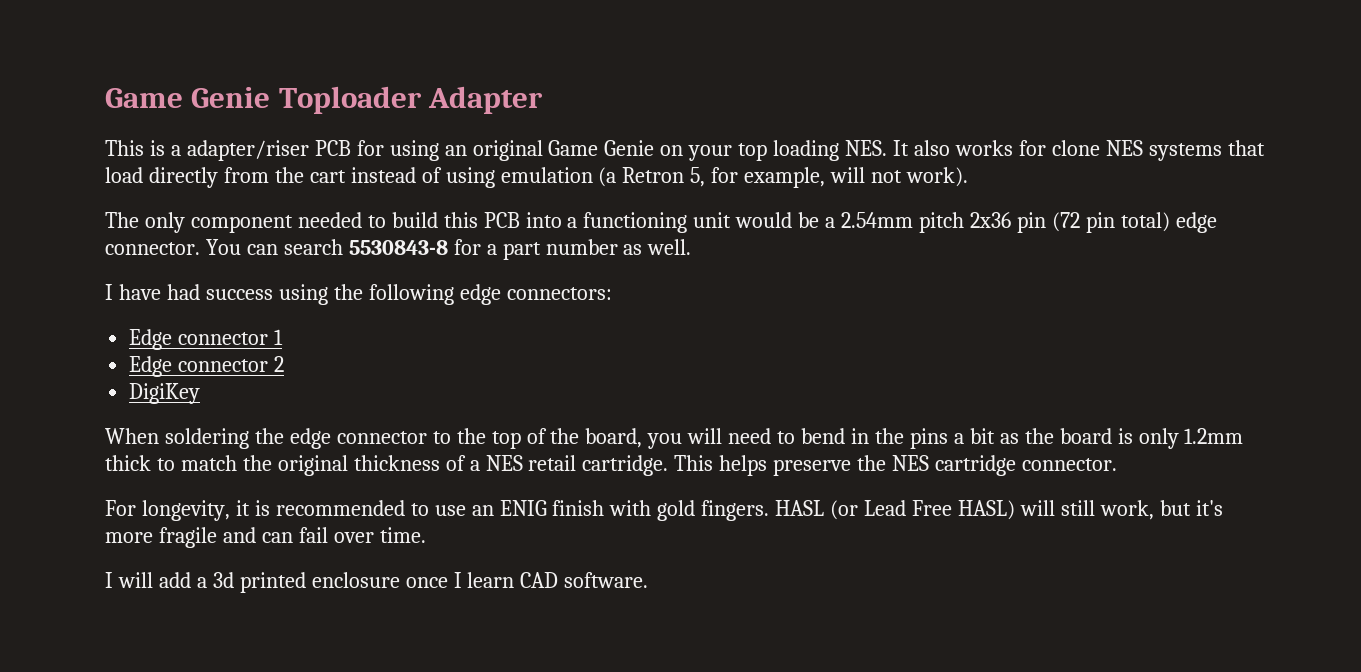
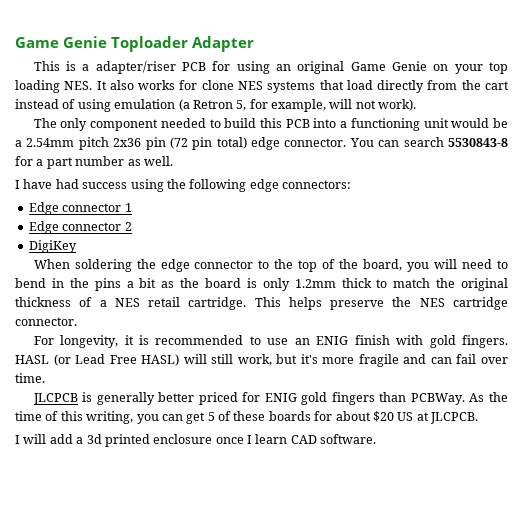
+ JLCPCB is generally better priced for ENIG gold fingers than PCBWay. As the time of this writing, you can get 5 of these boards for about $20 US at JLCPCB.

